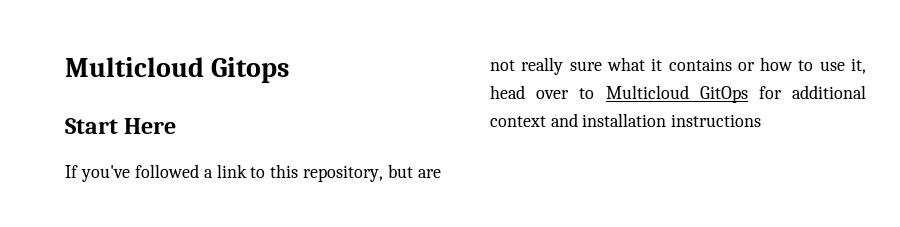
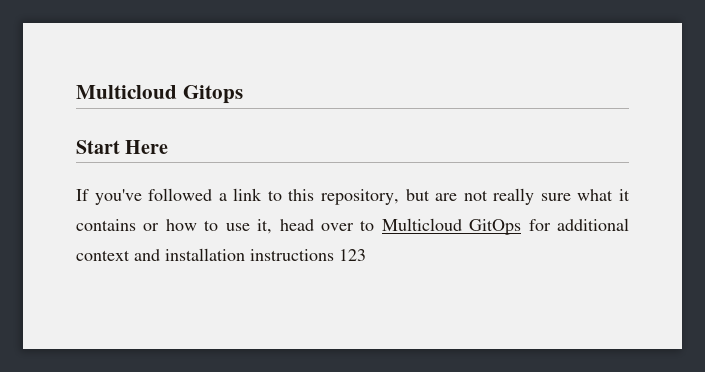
- If you've followed a link to this repository, but are not really sure what it contains or how to use it, head over to Multicloud GitOps for additional context and installation instructions
+ If you've followed a link to this repository, but are not really sure what it contains or how to use it, head over to Multicloud GitOps for additional context and installation instructions 123

